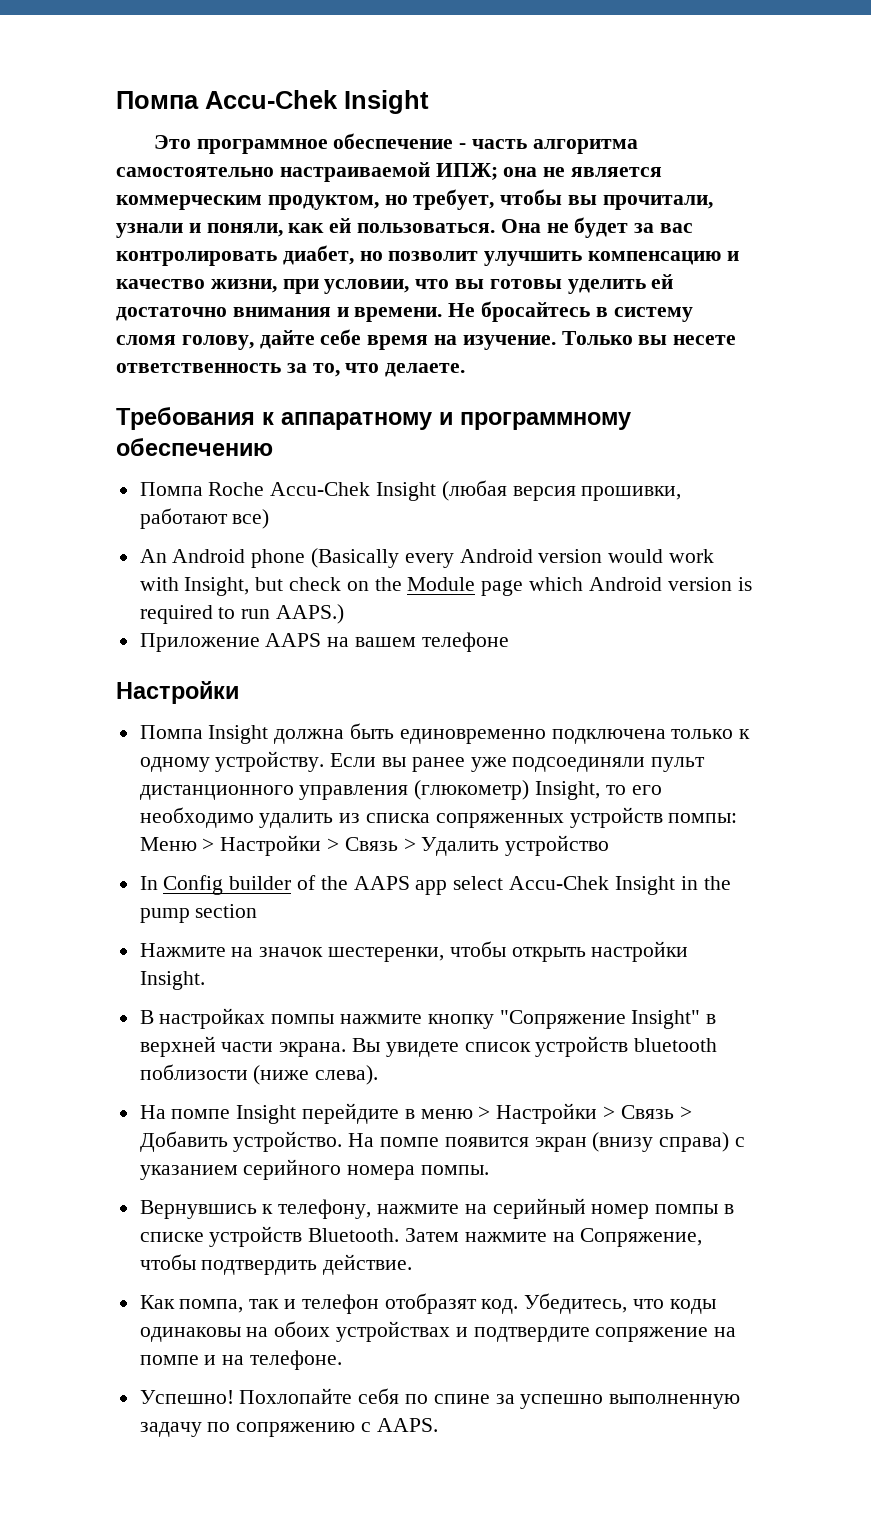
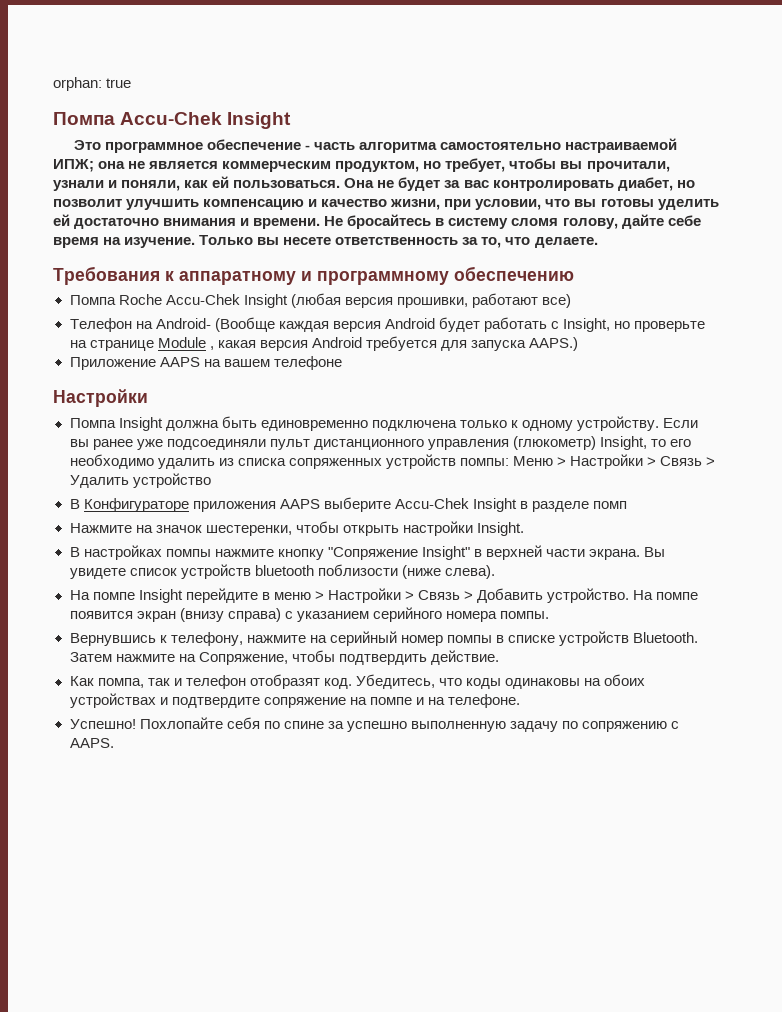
+ orphan: true
- An Android phone (Basically every Android version would work with Insight, but check on the Module page which Android version is required to run AAPS.)
+ Телефон на Android- (Вообще каждая версия Android будет работать с Insight, но проверьте на странице Module , какая версия Android требуется для запуска AAPS.)
- In Config builder of the AAPS app select Accu-Chek Insight in the pump section
+ В Конфигураторе приложения AAPS выберите Accu-Chek Insight в разделе помп

